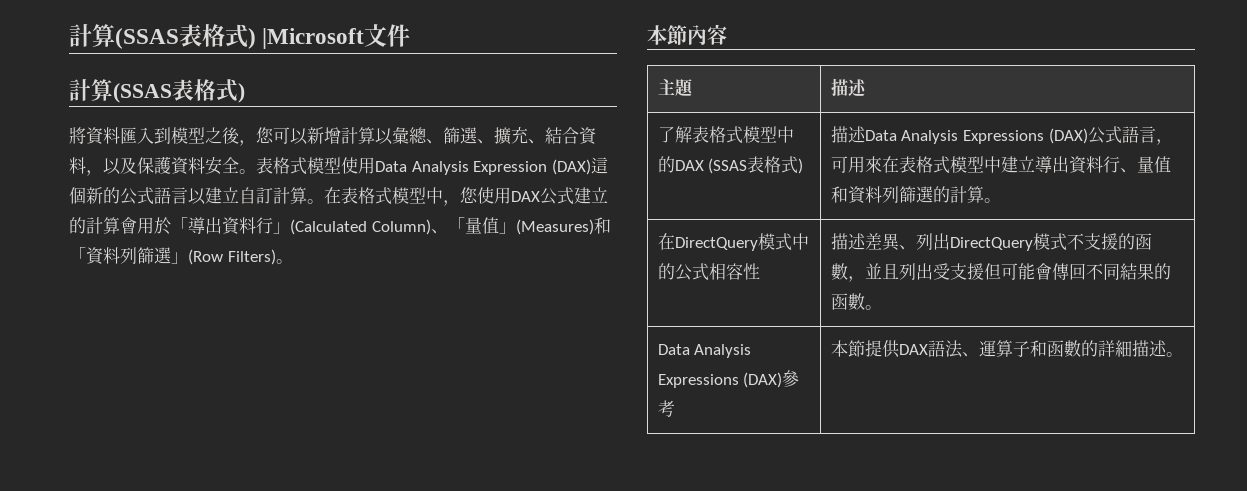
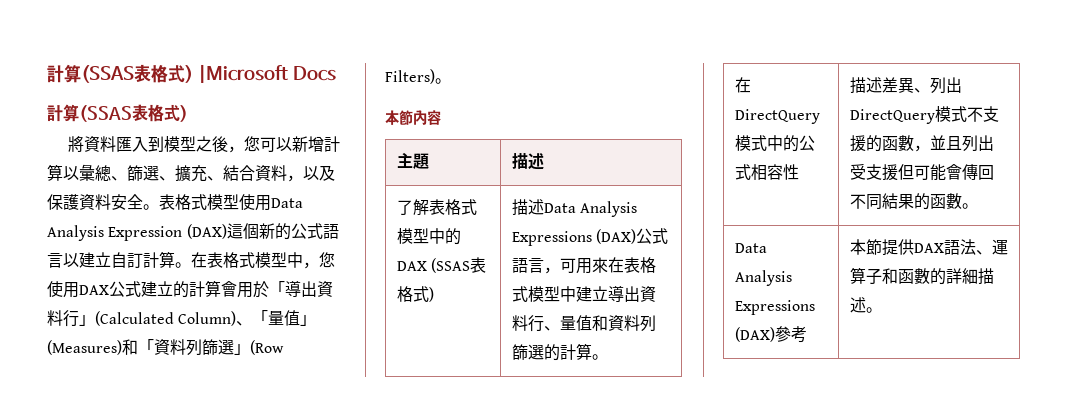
- 計算(SSAS表格式) |Microsoft文件
+ 計算(SSAS表格式) |Microsoft Docs

